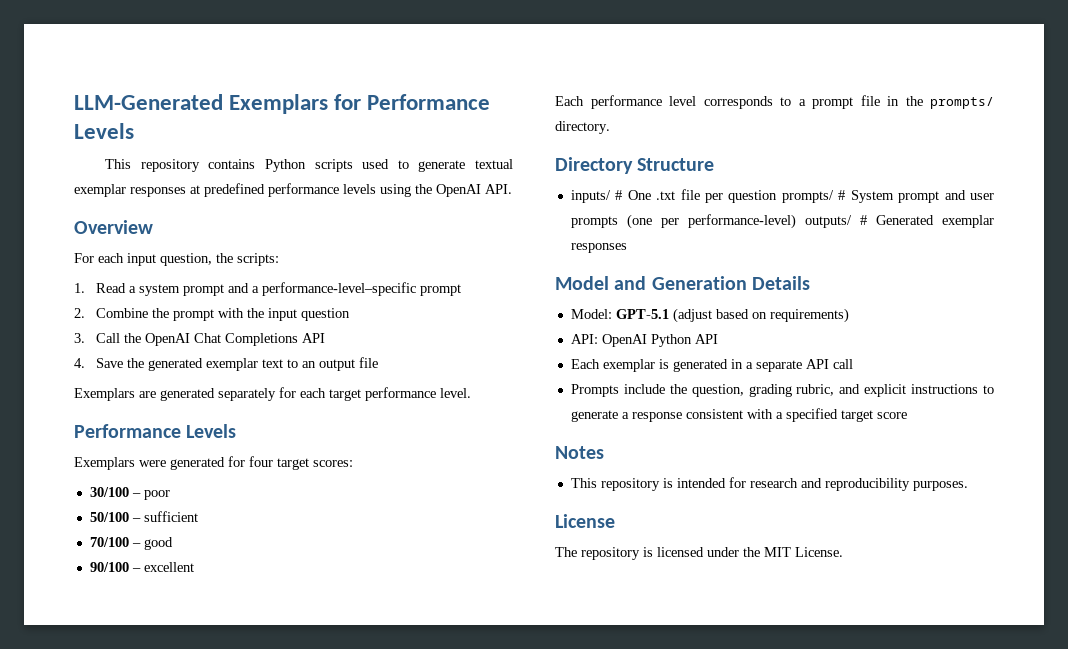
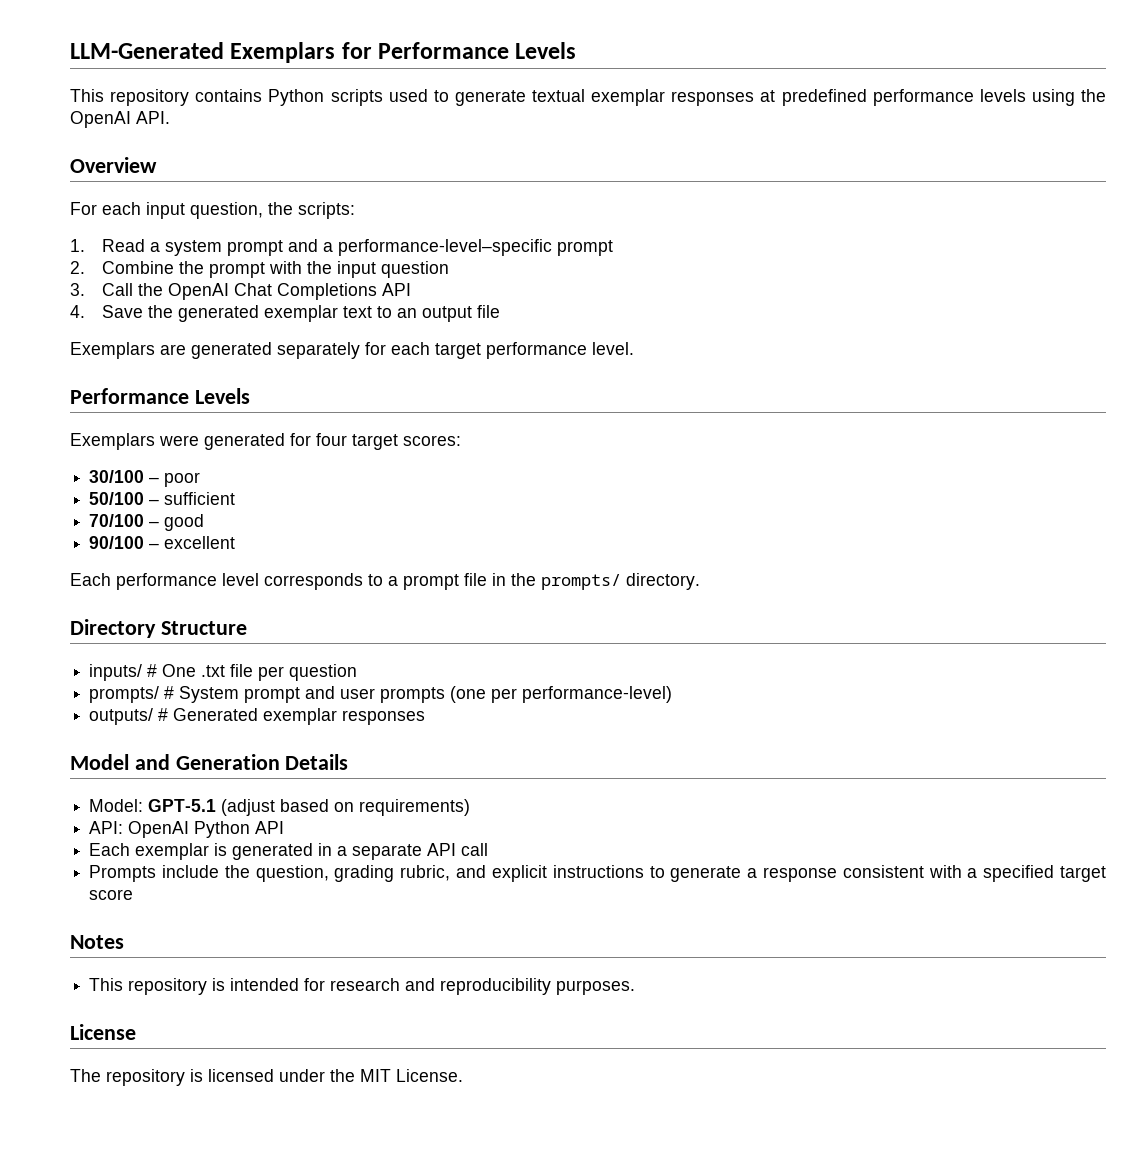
- inputs/ # One .txt file per question prompts/ # System prompt and user prompts (one per performance-level) outputs/ # Generated exemplar responses
+ inputs/ # One .txt file per question
+ prompts/ # System prompt and user prompts (one per performance-level)
+ outputs/ # Generated exemplar responses

